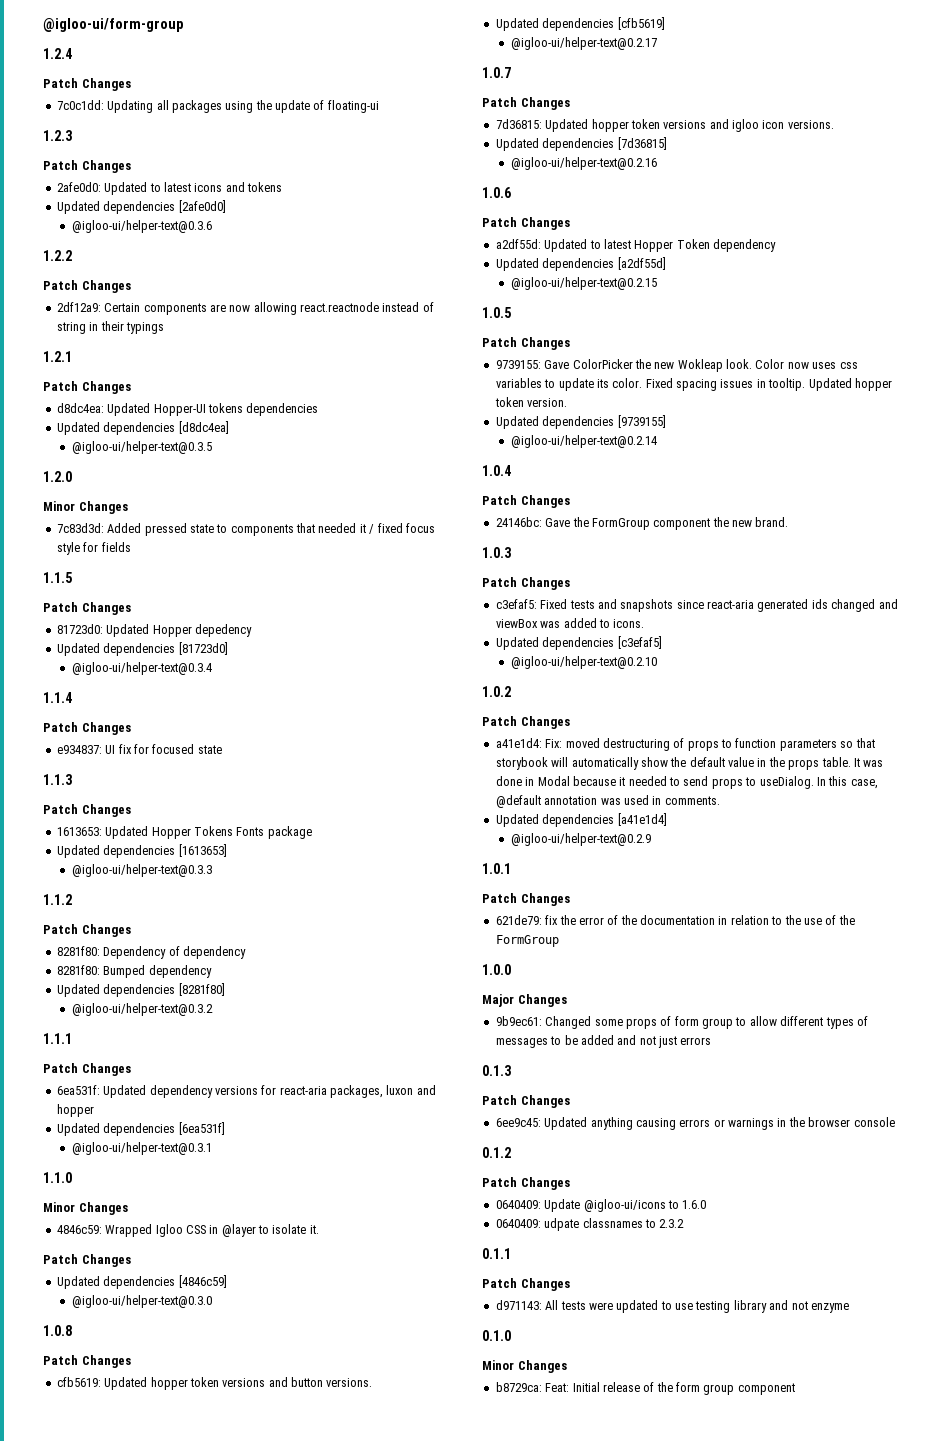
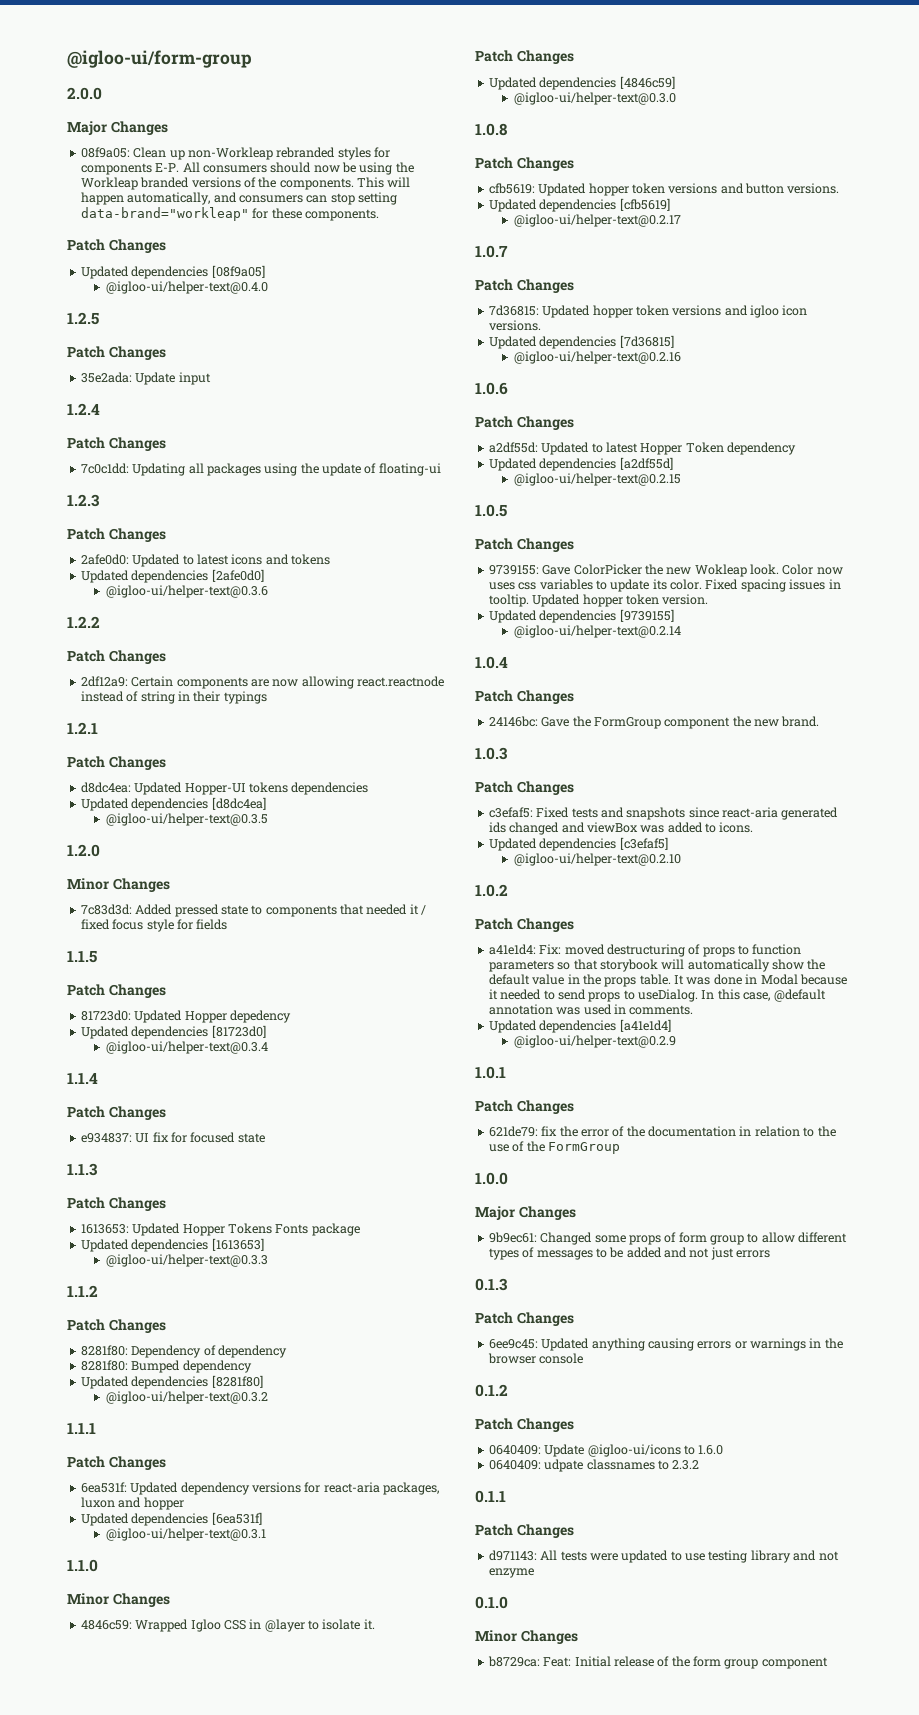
+ 2.0.0
+ Major Changes
+ 08f9a05: Clean up non-Workleap rebranded styles for components E-P. All consumers should now be using the Workleap branded versions of the components. This will happen automatically, and consumers can stop setting data-brand="workleap" for these components.
+ Patch Changes
+ Updated dependencies [08f9a05]
+ @igloo-ui/helper-text@0.4.0
+ 1.2.5
+ Patch Changes
+ 35e2ada: Update input

